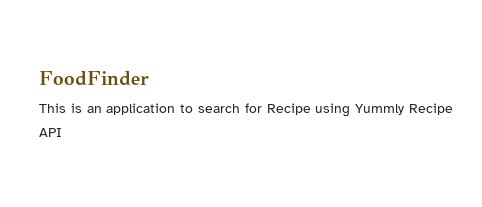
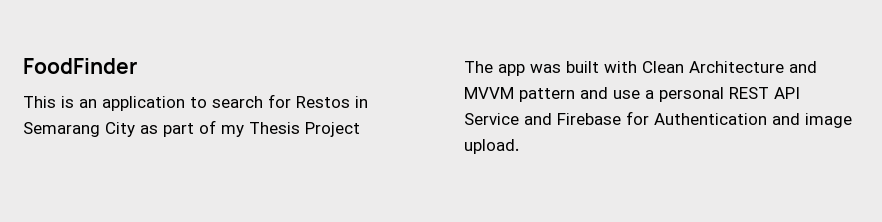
- This is an application to search for Recipe using Yummly Recipe API
+ This is an application to search for Restos in Semarang City as part of my Thesis Project
+ The app was built with Clean Architecture and MVVM pattern and use a personal REST API Service and Firebase for Authentication and image upload.

